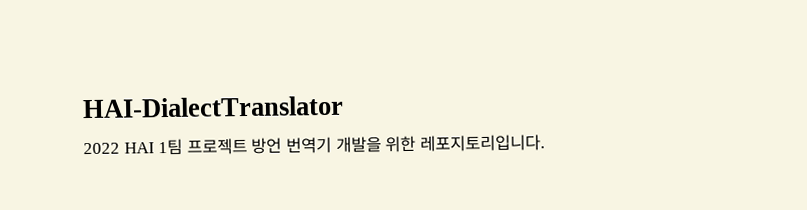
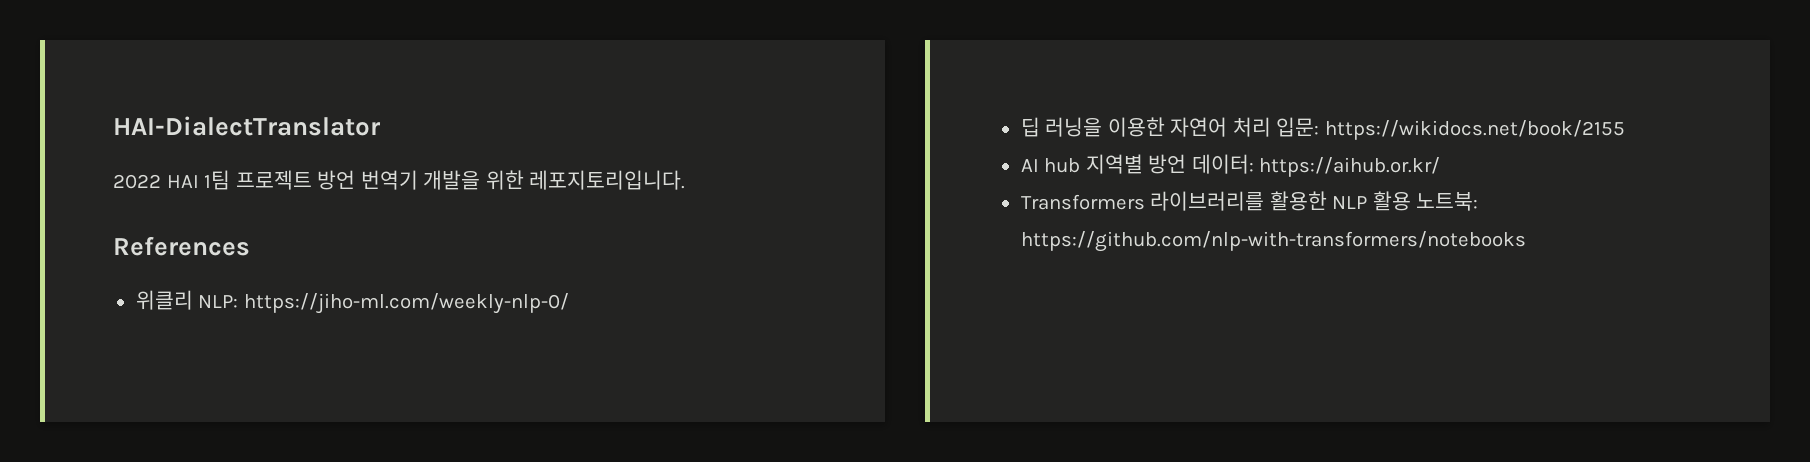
+ References
+ 위클리 NLP: https://jiho-ml.com/weekly-nlp-0/
+ 딥 러닝을 이용한 자연어 처리 입문: https://wikidocs.net/book/2155
+ AI hub 지역별 방언 데이터: https://aihub.or.kr/
+ Transformers 라이브러리를 활용한 NLP 활용 노트북: https://github.com/nlp-with-transformers/notebooks

